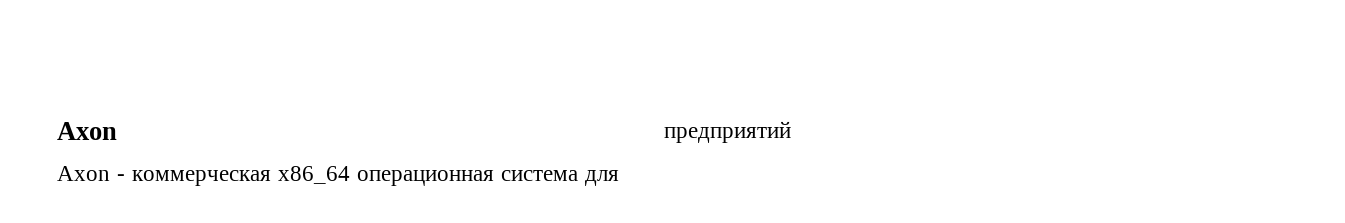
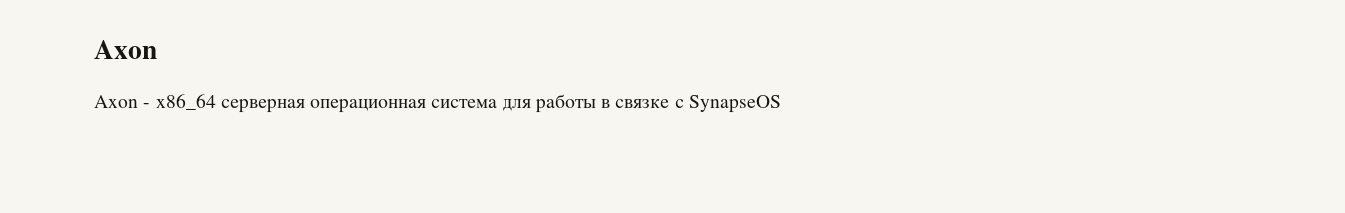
- Axon - коммерческая x86_64 операционная система для предприятий
+ Axon - x86_64 серверная операционная система для работы в связке с SynapseOS

